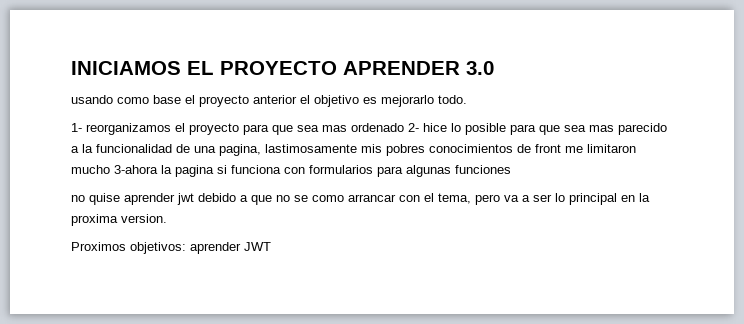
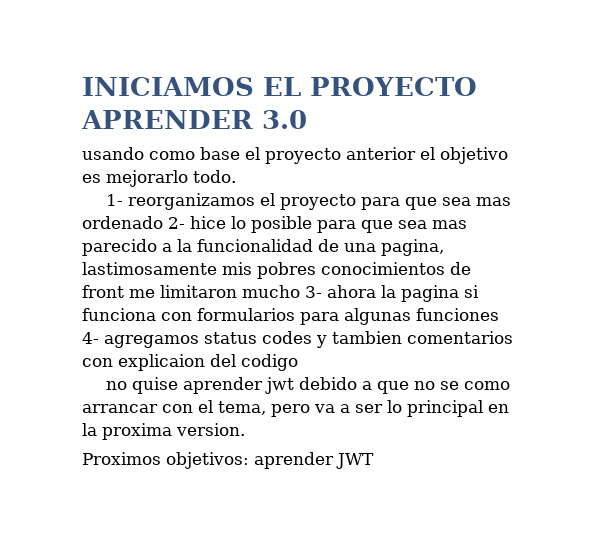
- 1- reorganizamos el proyecto para que sea mas ordenado 2- hice lo posible para que sea mas parecido a la funcionalidad de una pagina, lastimosamente mis pobres conocimientos de front me limitaron mucho 3-ahora la pagina si funciona con formularios para algunas funciones
+ 1- reorganizamos el proyecto para que sea mas ordenado 2- hice lo posible para que sea mas parecido a la funcionalidad de una pagina, lastimosamente mis pobres conocimientos de front me limitaron mucho 3- ahora la pagina si funciona con formularios para algunas funciones 4- agregamos status codes y tambien comentarios con explicaion del codigo

